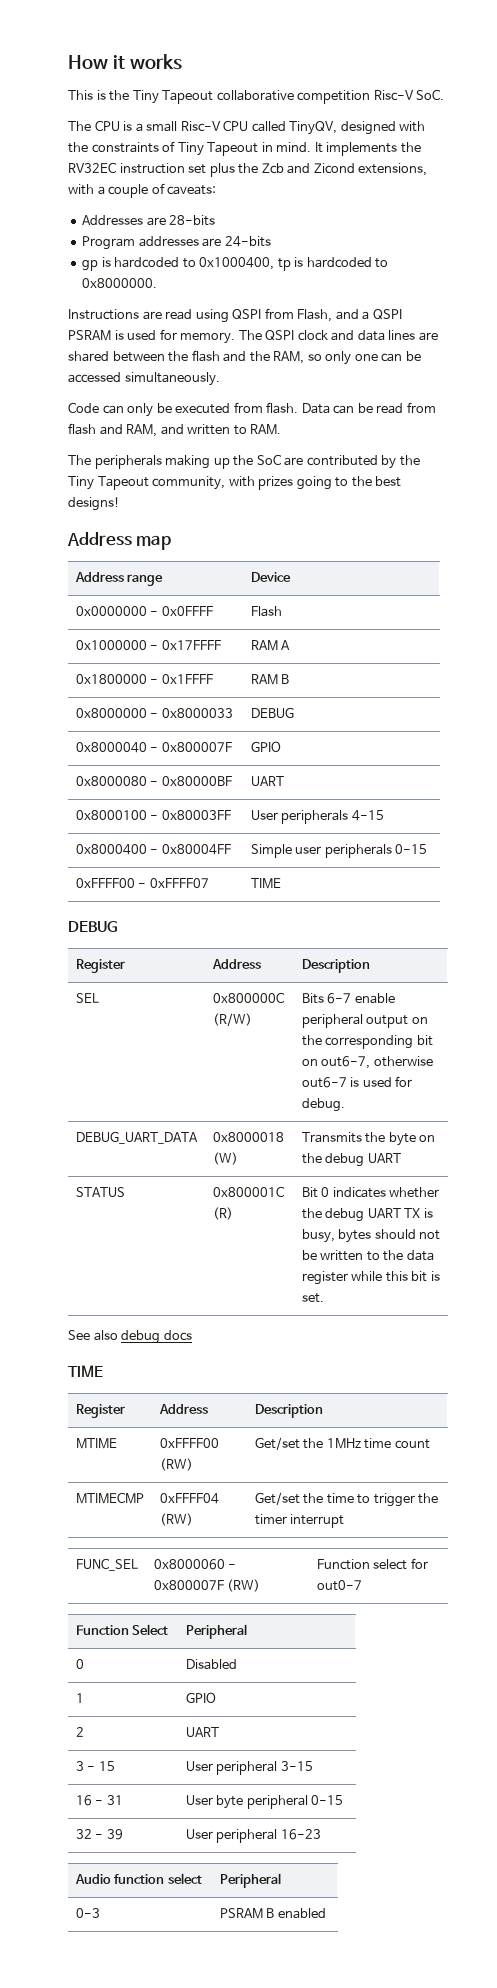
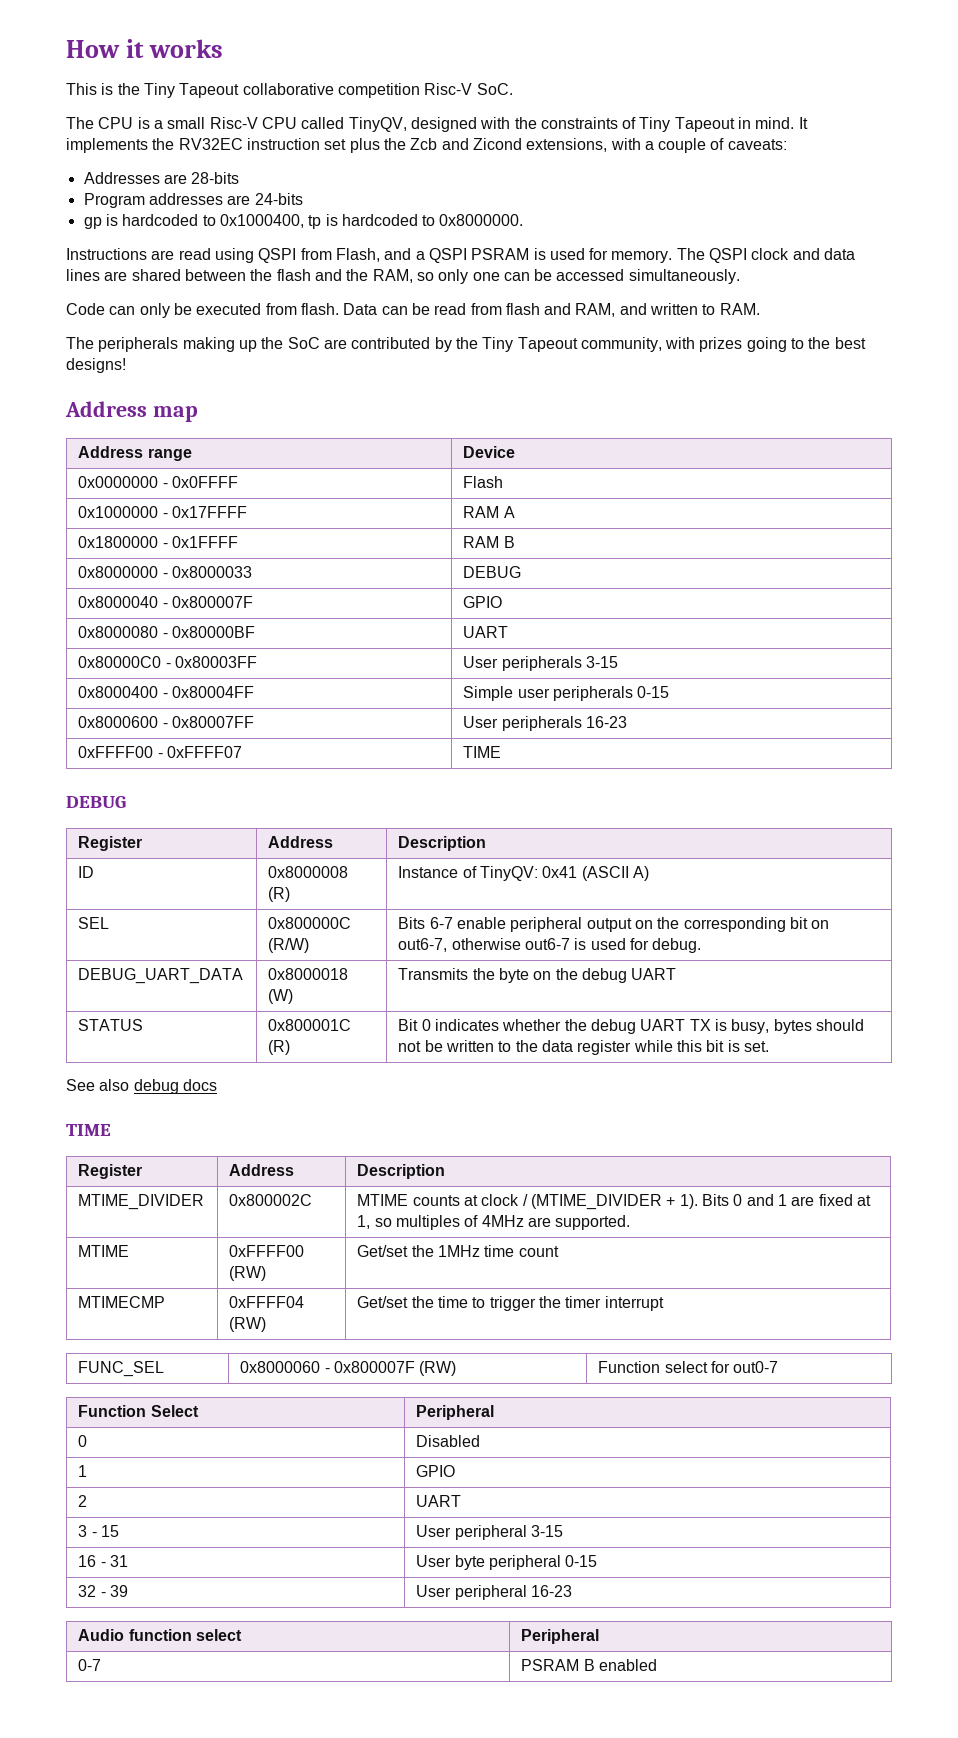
- 0x8000100 - 0x80003FF | User peripherals 4-15
+ 0x80000C0 - 0x80003FF | User peripherals 3-15
+ 0x8000600 - 0x80007FF | User peripherals 16-23
+ ID | 0x8000008 (R) | Instance of TinyQV: 0x41 (ASCII A)
+ MTIME_DIVIDER | 0x800002C | MTIME counts at clock / (MTIME_DIVIDER + 1). Bits 0 and 1 are fixed at 1, so multiples of 4MHz are supported.
- 0-3 | PSRAM B enabled
+ 0-7 | PSRAM B enabled

